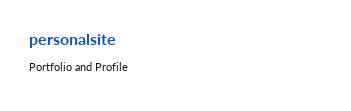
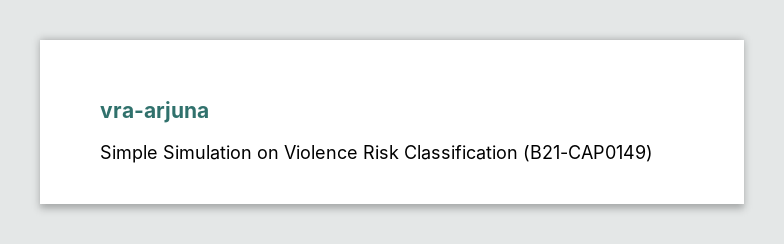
- personalsite
- Portfolio and Profile
+ vra-arjuna
+ Simple Simulation on Violence Risk Classification (B21-CAP0149)

